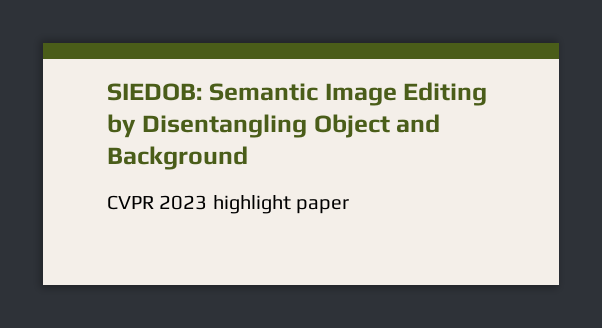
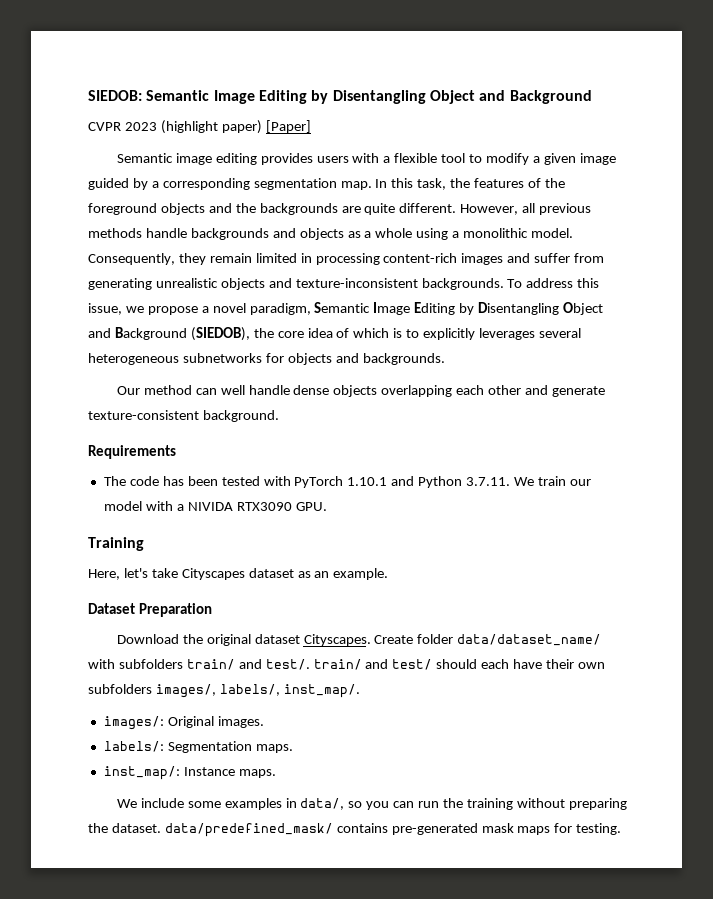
- CVPR 2023 highlight paper
+ CVPR 2023 (highlight paper) [Paper]
+ Semantic image editing provides users with a flexible tool to modify a given image guided by a corresponding segmentation map. In this task, the features of the foreground objects and the backgrounds are quite different. However, all previous methods handle backgrounds and objects as a whole using a monolithic model. Consequently, they remain limited in processing content-rich images and suffer from generating unrealistic objects and texture-inconsistent backgrounds. To address this issue, we propose a novel paradigm, Semantic Image Editing by Disentangling Object and Background (SIEDOB), the core idea of which is to explicitly leverages several heterogeneous subnetworks for objects and backgrounds.
+ Our method can well handle dense objects overlapping each other and generate texture-consistent background.
+ Requirements
+ The code has been tested with PyTorch 1.10.1 and Python 3.7.11. We train our model with a NIVIDA RTX3090 GPU.
+ Training
+ Here, let's take Cityscapes dataset as an example.
+ Dataset Preparation
+ Download the original dataset Cityscapes. Create folder data/dataset_name/ with subfolders train/ and test/. train/ and test/ should each have their own subfolders images/, labels/, inst_map/.
+ images/: Original images.
+ labels/: Segmentation maps.
+ inst_map/: Instance maps.
+ We include some examples in data/, so you can run the training without preparing the dataset. data/predefined_mask/ contains pre-generated mask maps for testing.

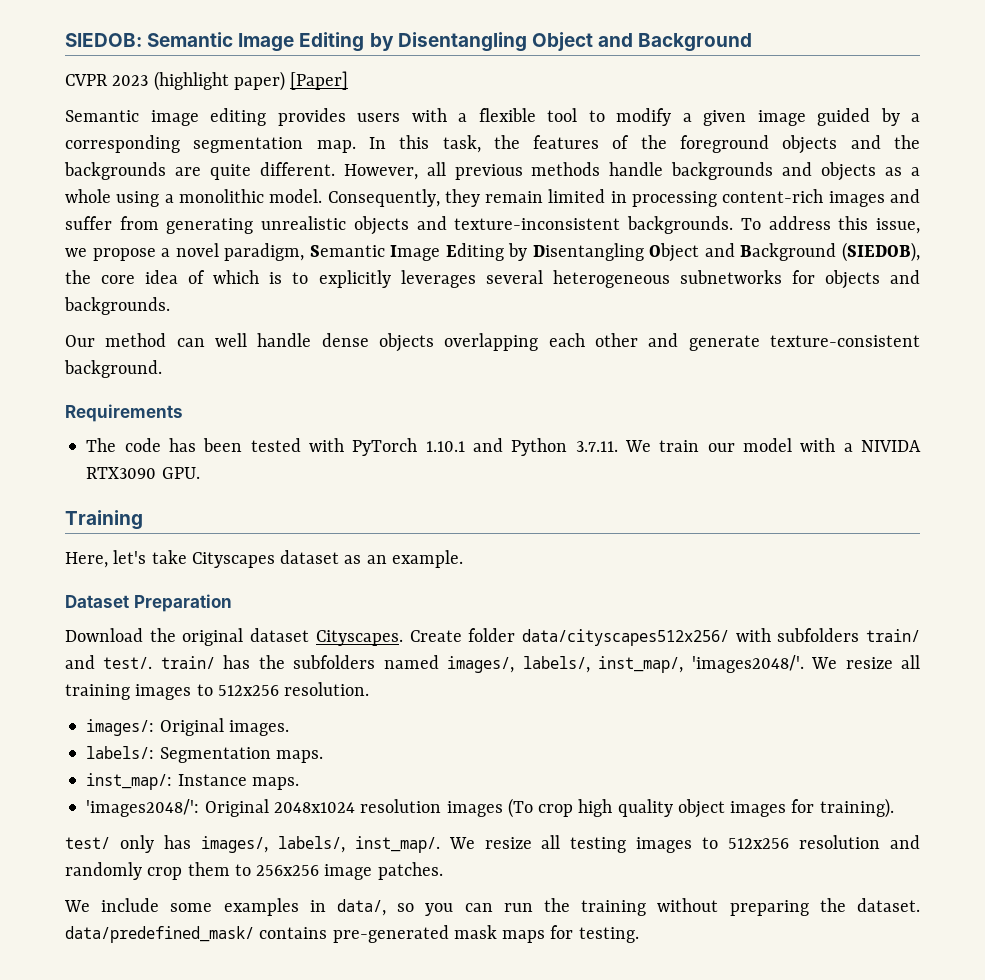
- Create folder data/dataset_name/ with subfolders train/ and test/. train/ and test/ should each have their own subfolders images/, labels/, inst_map/.
+ Create folder data/cityscapes512x256/ with subfolders train/ and test/. train/ has the subfolders named images/, labels/, inst_map/, 'images2048/'. We resize all training images to 512x256 resolution.
+ 'images2048/': Original 2048x1024 resolution images (To crop high quality object images for training).
+ test/ only has images/, labels/, inst_map/. We resize all testing images to 512x256 resolution and randomly crop them to 256x256 image patches.

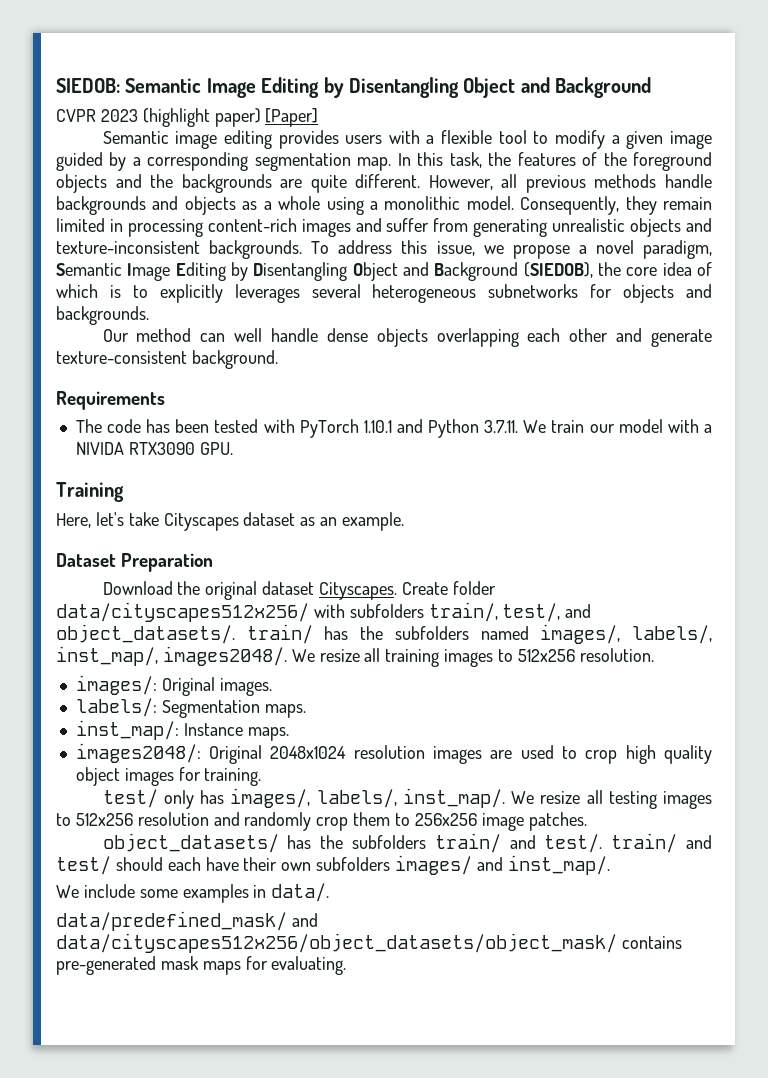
- Create folder data/cityscapes512x256/ with subfolders train/ and test/. train/ has the subfolders named images/, labels/, inst_map/, 'images2048/'.
+ Create folder data/cityscapes512x256/ with subfolders train/, test/, and object_datasets/. train/ has the subfolders named images/, labels/, inst_map/, images2048/.
- 'images2048/': Original 2048x1024 resolution images (To crop high quality object images for training).
+ images2048/: Original 2048x1024 resolution images are used to crop high quality object images for training.
+ object_datasets/ has the subfolders train/ and test/. train/ and test/ should each have their own subfolders images/ and inst_map/.
- We include some examples in data/, so you can run the training without preparing the dataset. data/predefined_mask/ contains pre-generated mask maps for testing.
+ We include some examples in data/.
+ data/predefined_mask/ and data/cityscapes512x256/object_datasets/object_mask/ contains pre-generated mask maps for evaluating.

